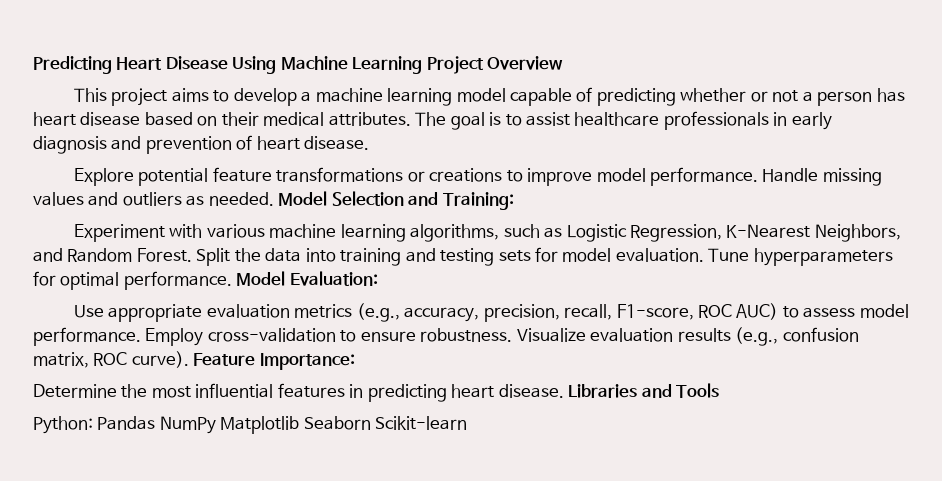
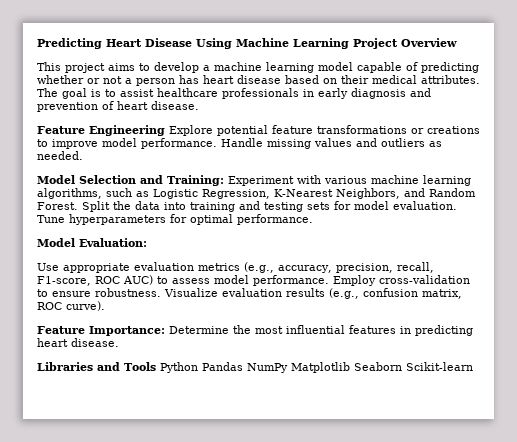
- Explore potential feature transformations or creations to improve model performance.
+ Feature Engineering Explore potential feature transformations or creations to improve model performance.
- Handle missing values and outliers as needed. Model Selection and Training:
- Experiment with various machine learning algorithms, such as Logistic Regression, K-Nearest Neighbors, and Random Forest.
+ Handle missing values and outliers as needed.
+ Model Selection and Training: Experiment with various machine learning algorithms, such as Logistic Regression, K-Nearest Neighbors, and Random Forest.
- Tune hyperparameters for optimal performance. Model Evaluation:
+ Tune hyperparameters for optimal performance.
+ Model Evaluation:
- Visualize evaluation results (e.g., confusion matrix, ROC curve). Feature Importance:
- Determine the most influential features in predicting heart disease. Libraries and Tools
- Python: Pandas NumPy Matplotlib Seaborn Scikit-learn
+ Visualize evaluation results (e.g., confusion matrix, ROC curve).
+ Feature Importance: Determine the most influential features in predicting heart disease.
+ Libraries and Tools Python Pandas NumPy Matplotlib Seaborn Scikit-learn

